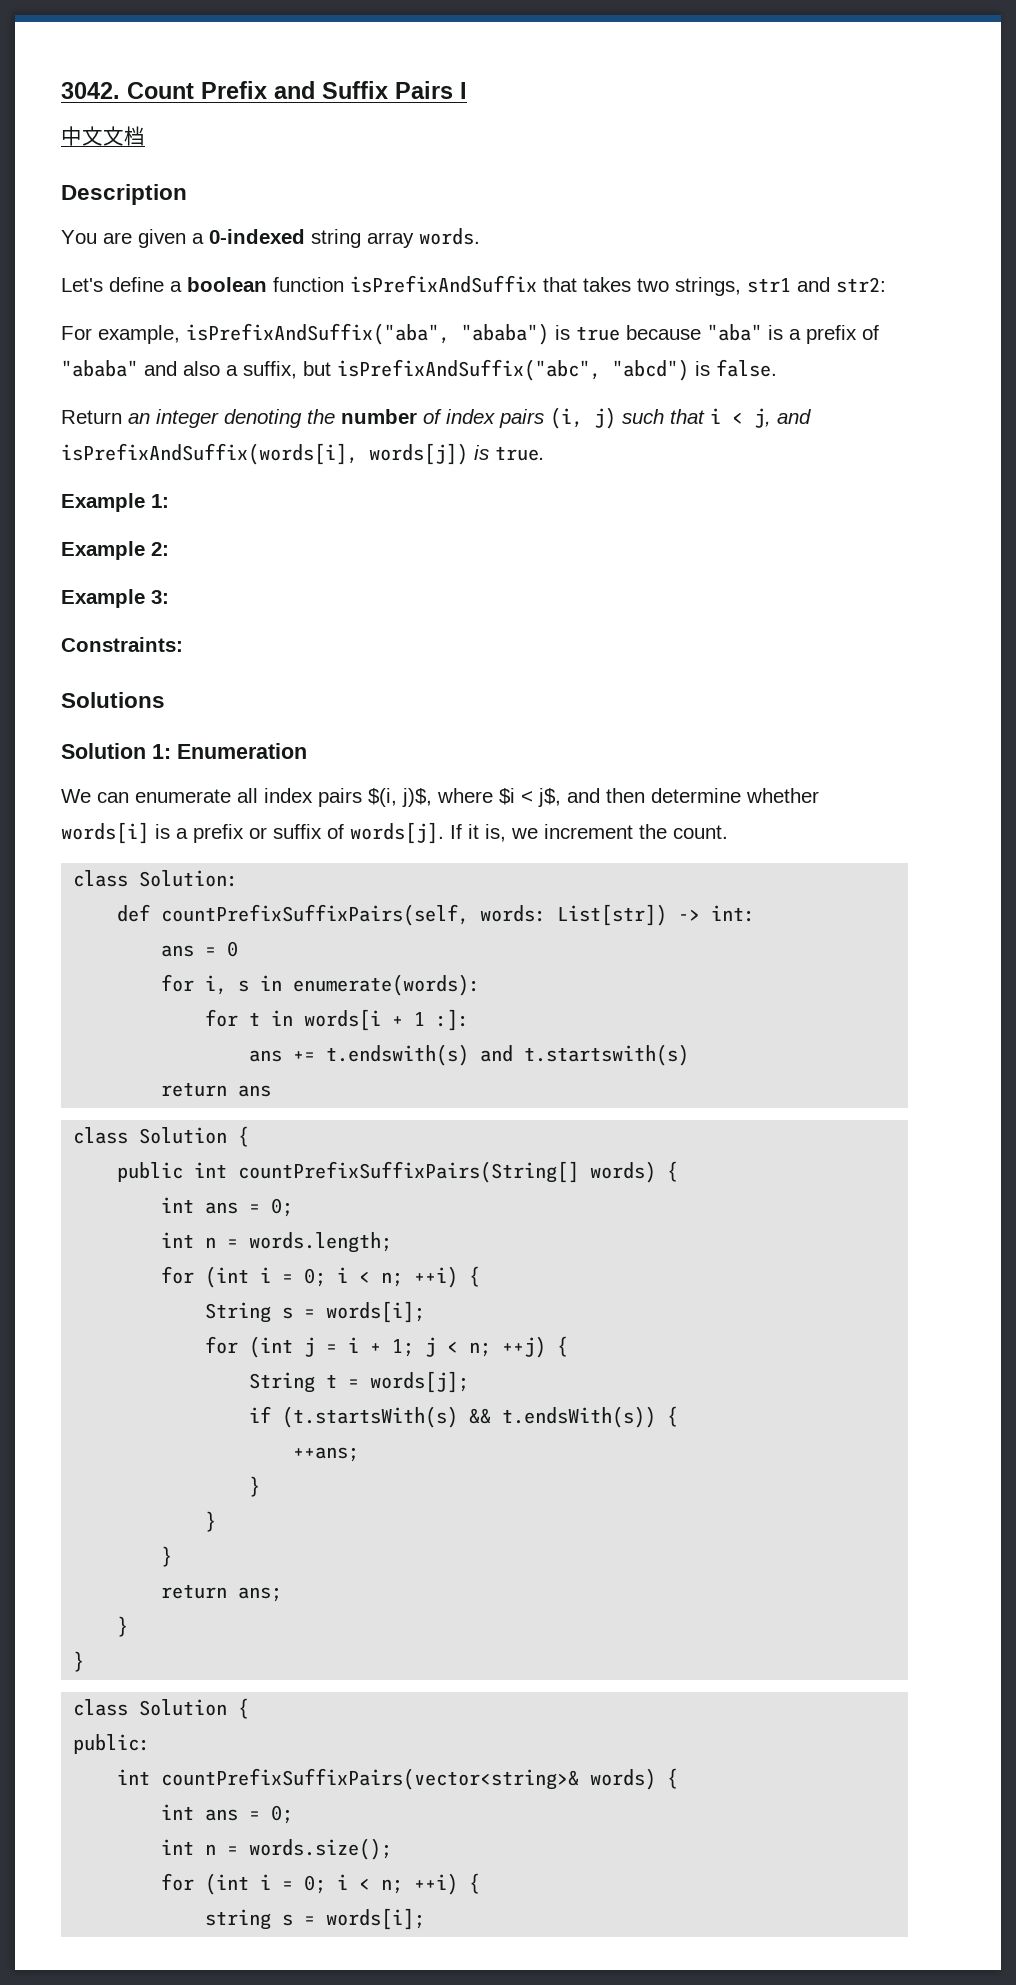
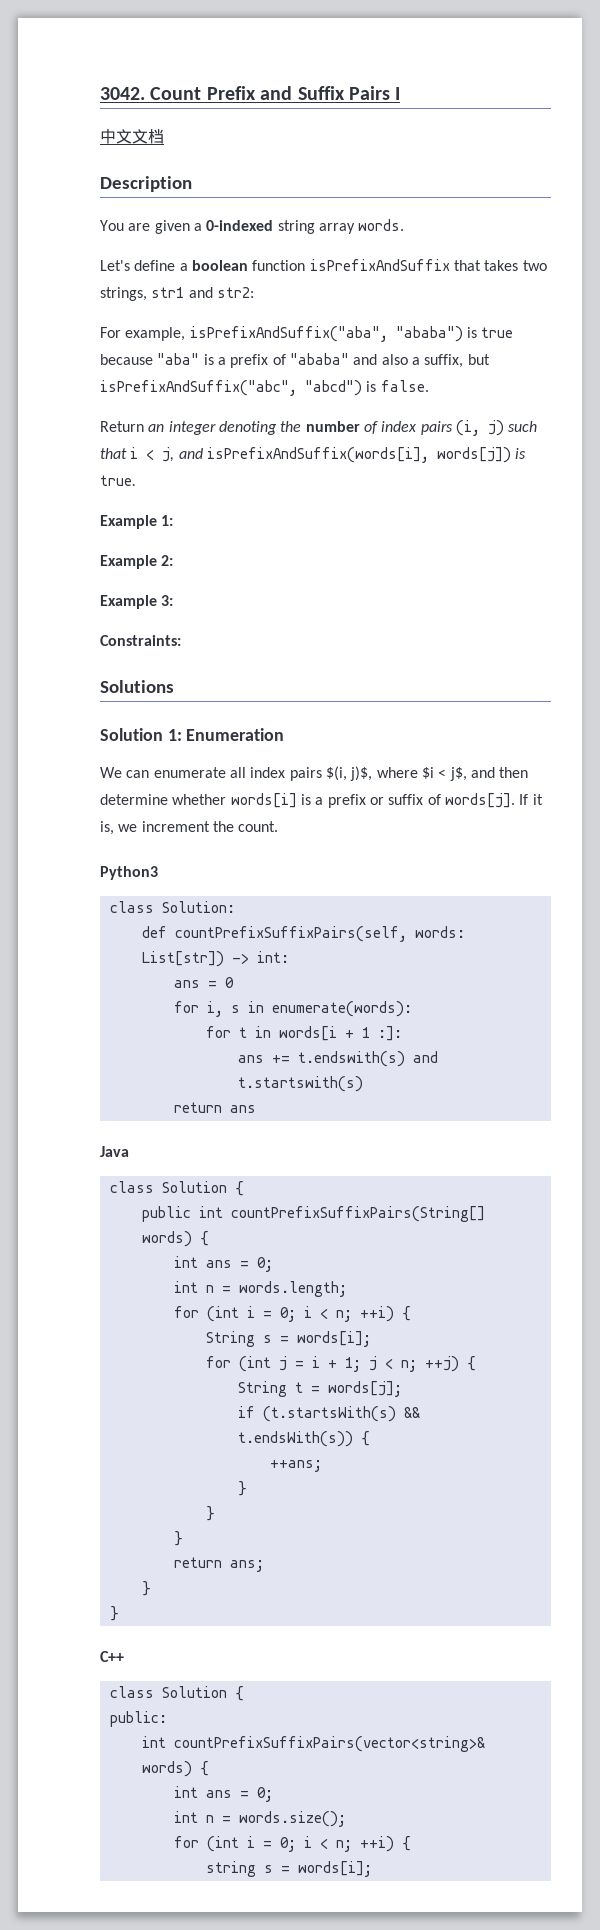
+ Python3
+ Java
+ C++

